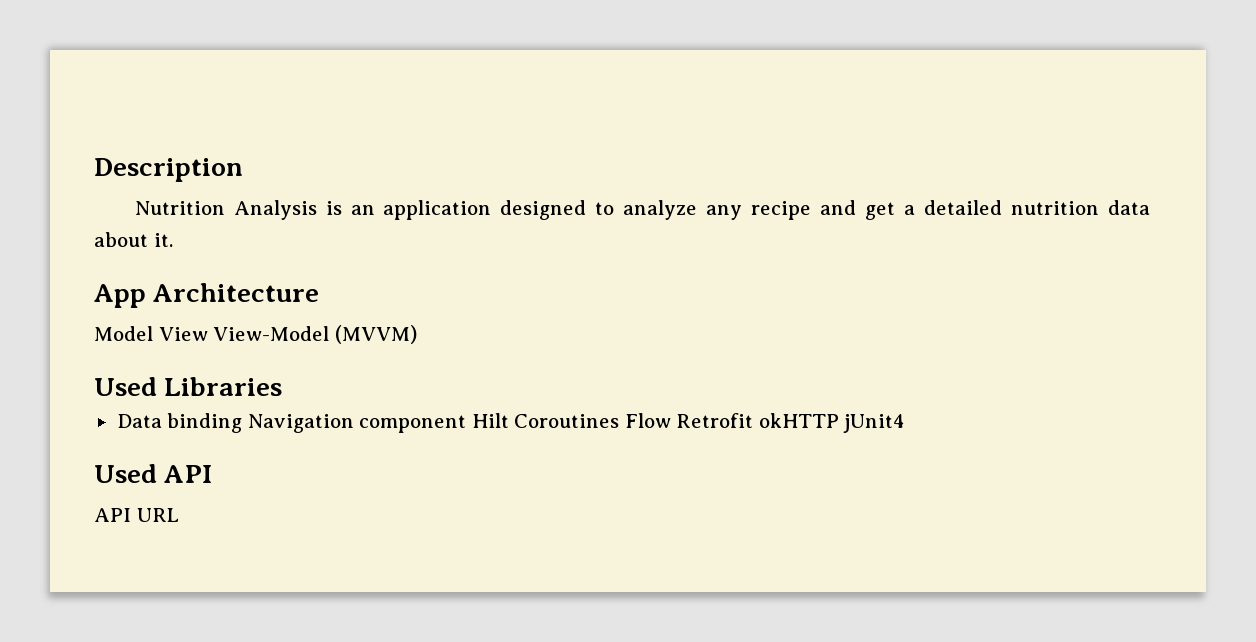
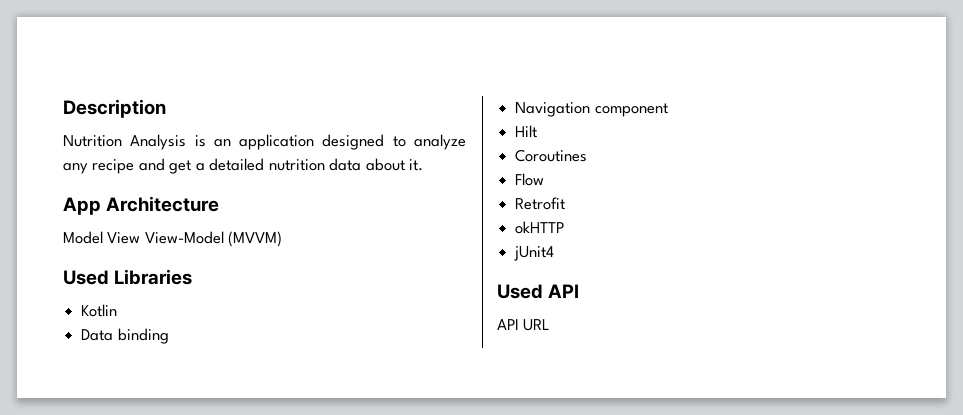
+ Kotlin
- Data binding Navigation component Hilt Coroutines Flow Retrofit okHTTP jUnit4
+ Data binding
+ Navigation component
+ Hilt
+ Coroutines
+ Flow
+ Retrofit
+ okHTTP
+ jUnit4

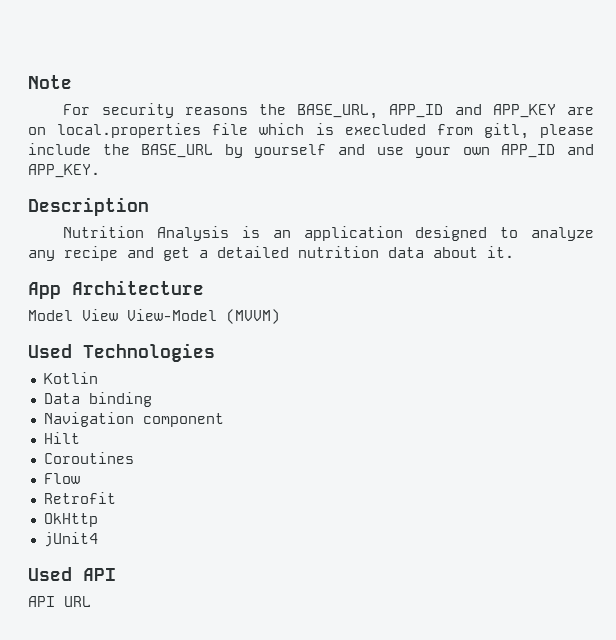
+ Note
+ For security reasons the BASE_URL, APP_ID and APP_KEY are on local.properties file which is execluded from gitl, please include the BASE_URL by yourself and use your own APP_ID and APP_KEY.
- Used Libraries
+ Used Technologies
- okHTTP
+ OkHttp

